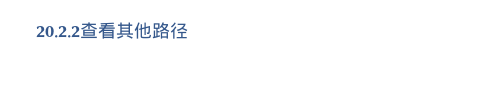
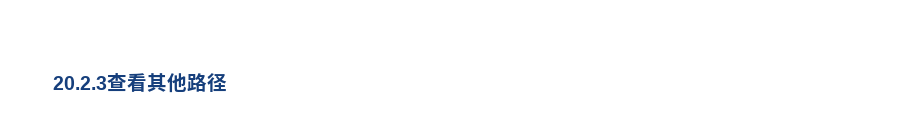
- 20.2.2查看其他路径
+ 20.2.3查看其他路径

